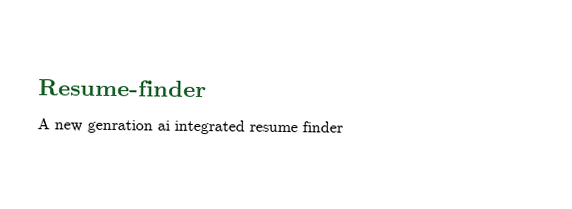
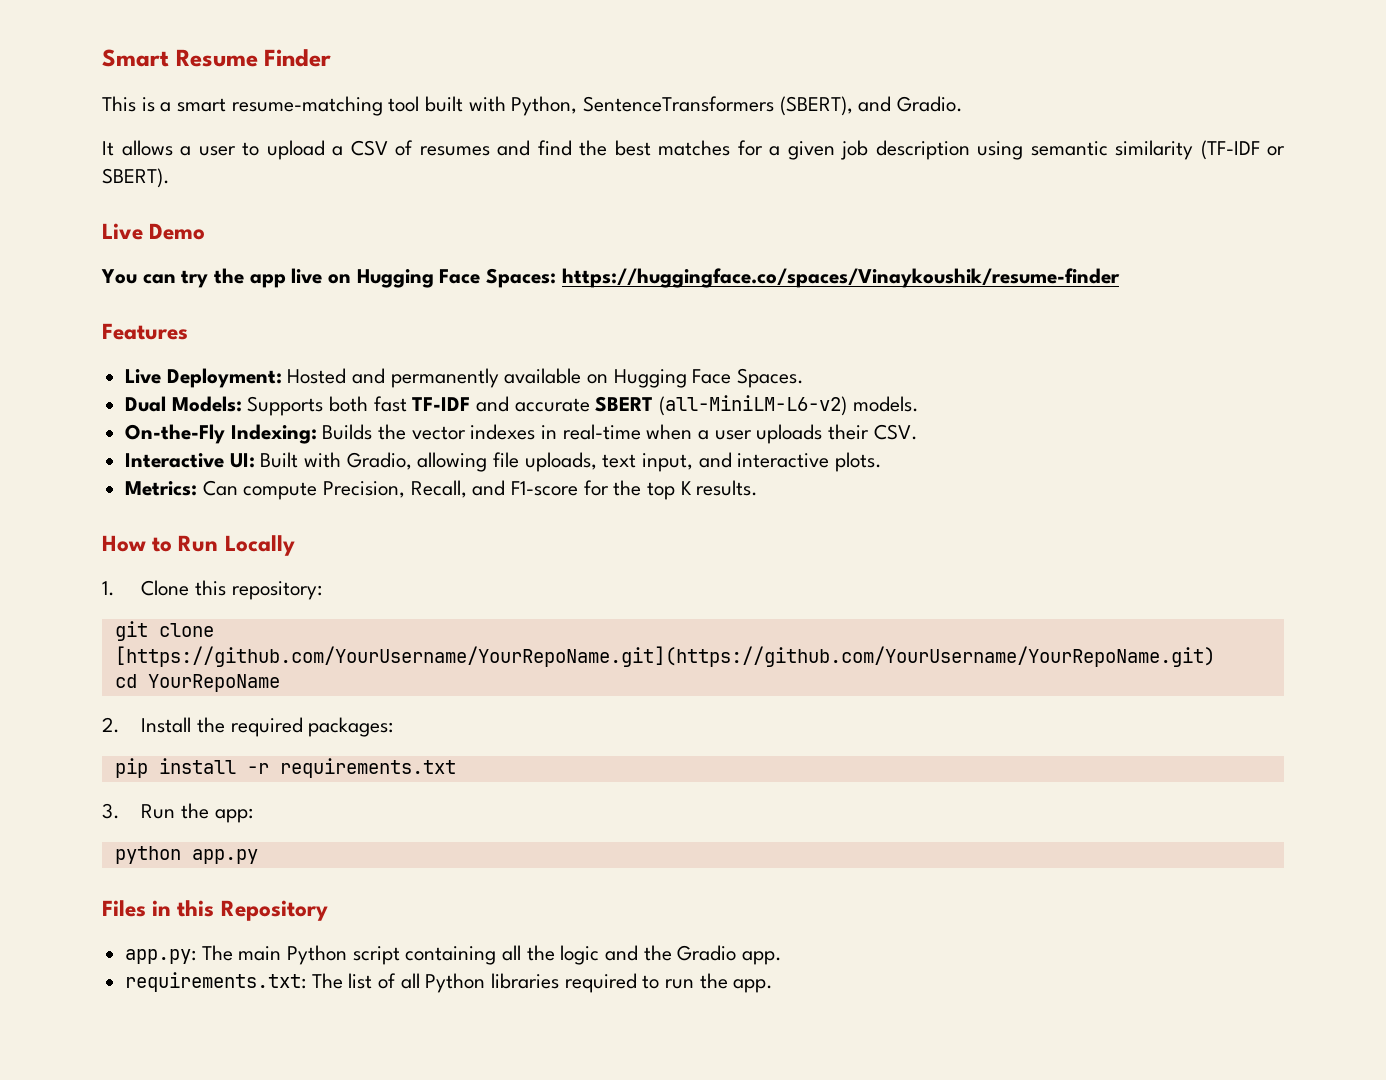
- Resume-finder
- A new genration ai integrated resume finder
+ Smart Resume Finder
+ This is a smart resume-matching tool built with Python, SentenceTransformers (SBERT), and Gradio.
+ It allows a user to upload a CSV of resumes and find the best matches for a given job description using semantic similarity (TF-IDF or SBERT).
+ Live Demo
+ You can try the app live on Hugging Face Spaces: https://huggingface.co/spaces/Vinaykoushik/resume-finder
+ Features
+ Live Deployment: Hosted and permanently available on Hugging Face Spaces.
+ Dual Models: Supports both fast TF-IDF and accurate SBERT (all-MiniLM-L6-v2) models.
+ On-the-Fly Indexing: Builds the vector indexes in real-time when a user uploads their CSV.
+ Interactive UI: Built with Gradio, allowing file uploads, text input, and interactive plots.
+ Metrics: Can compute Precision, Recall, and F1-score for the top K results.
+ How to Run Locally
+ 1. Clone this repository:
+ git clone [https://github.com/YourUsername/YourRepoName.git](https://github.com/YourUsername/YourRepoName.git)
+ cd YourRepoName
+ 2. Install the required packages:
+ pip install -r requirements.txt
+ 3. Run the app:
+ python app.py
+ Files in this Repository
+ app.py: The main Python script containing all the logic and the Gradio app.
+ requirements.txt: The list of all Python libraries required to run the app.

